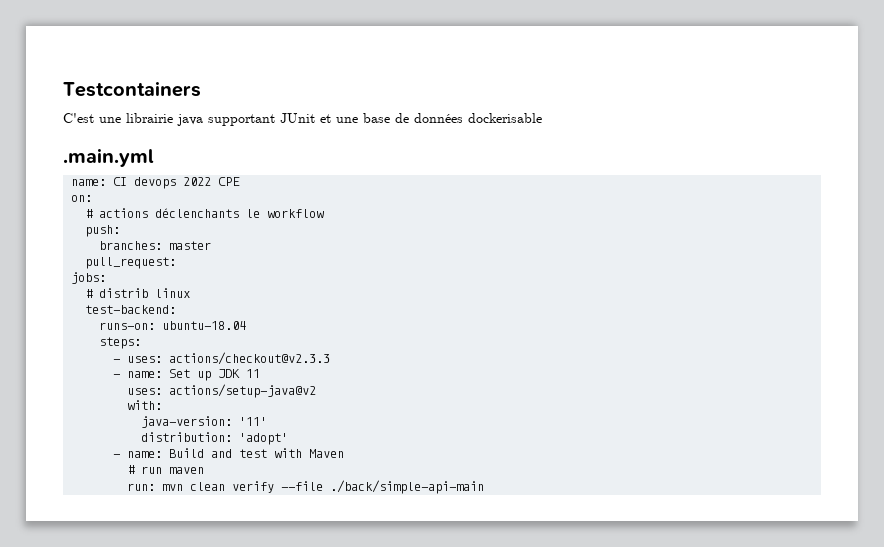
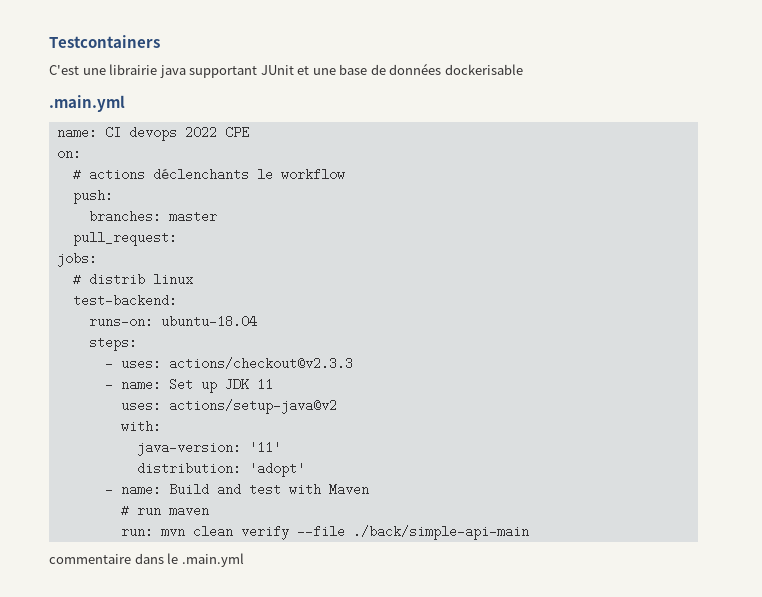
+ commentaire dans le .main.yml

